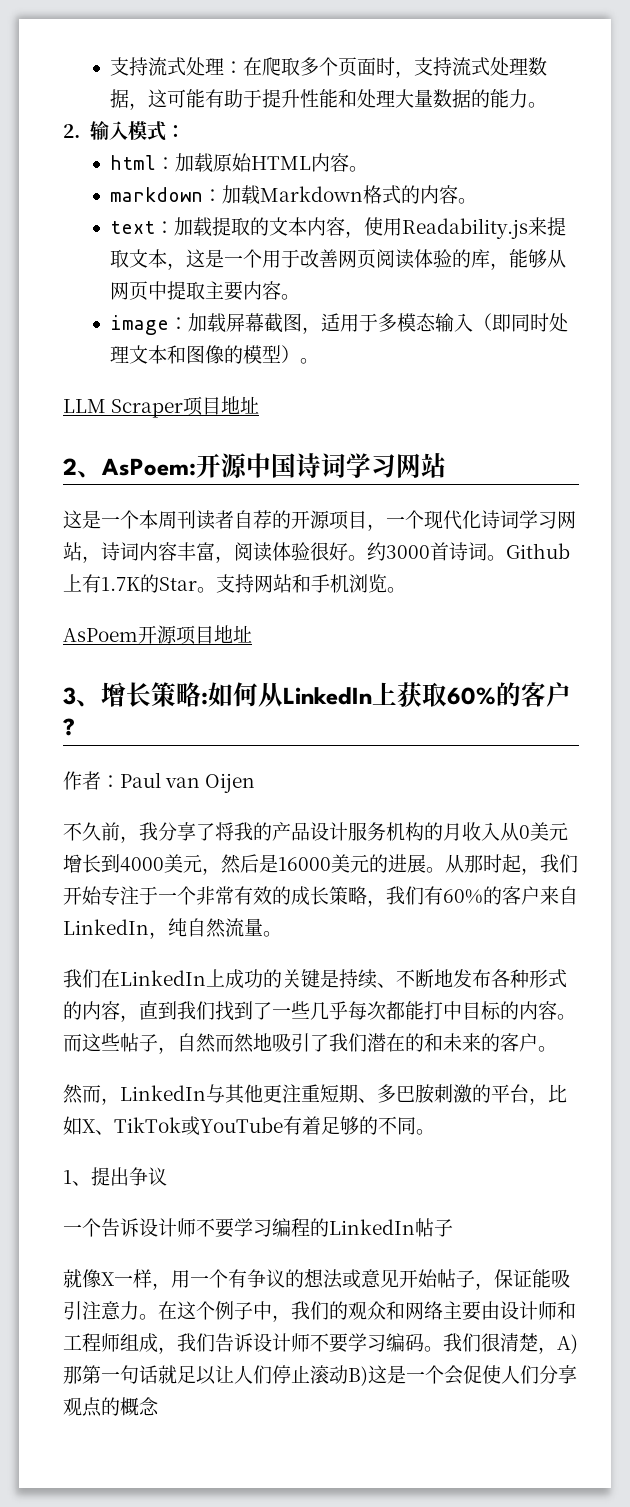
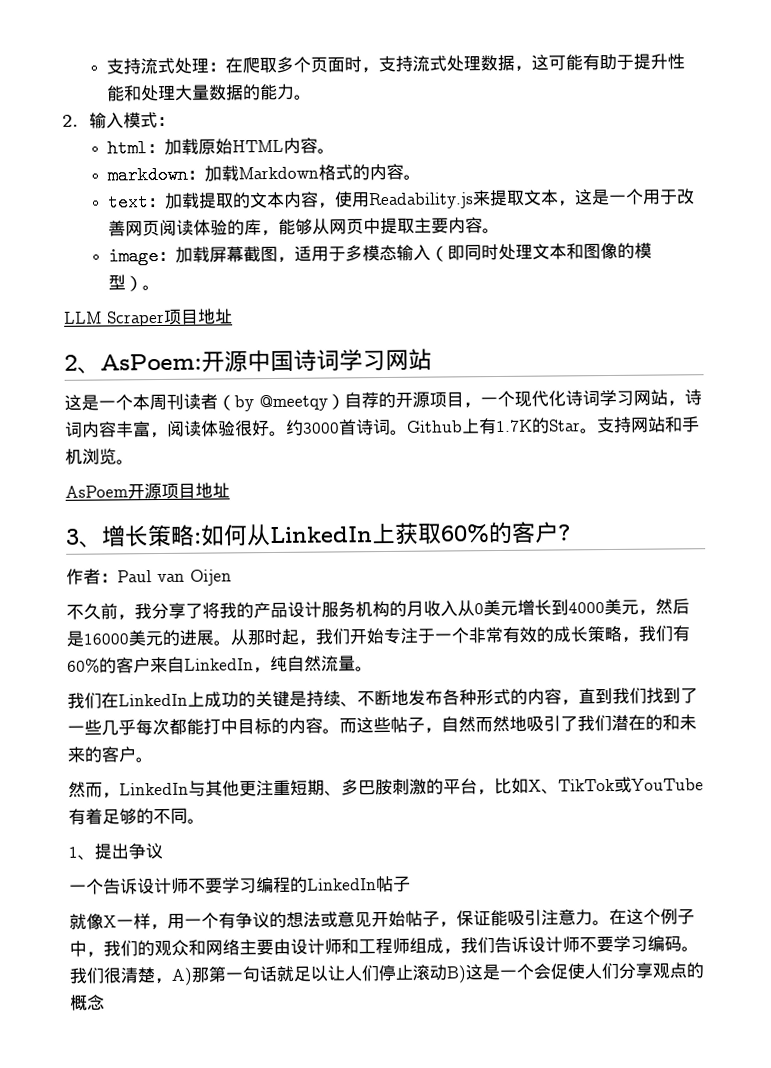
- 这是一个本周刊读者自荐的开源项目，一个现代化诗词学习网站，诗词内容丰富，阅读体验很好。
+ 这是一个本周刊读者（by @meetqy）自荐的开源项目，一个现代化诗词学习网站，诗词内容丰富，阅读体验很好。

